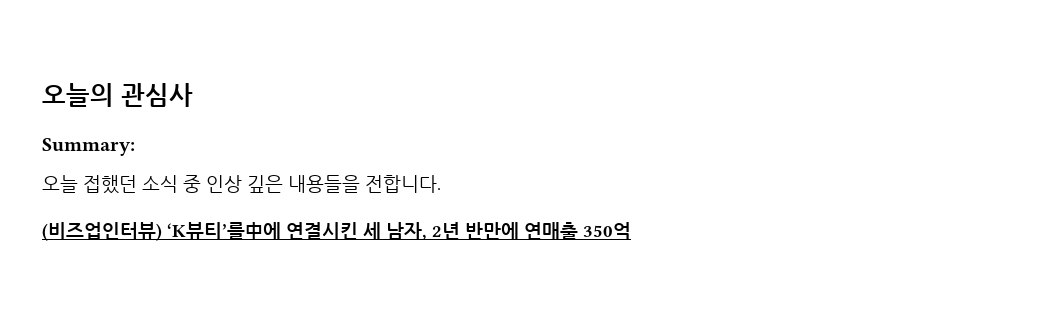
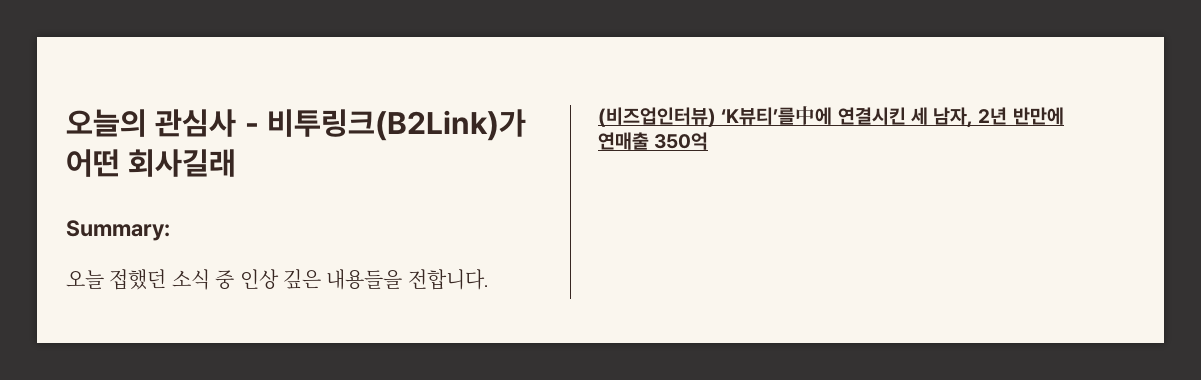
- 오늘의 관심사
+ 오늘의 관심사 - 비투링크(B2Link)가 어떤 회사길래

